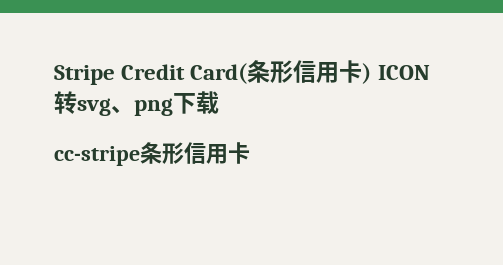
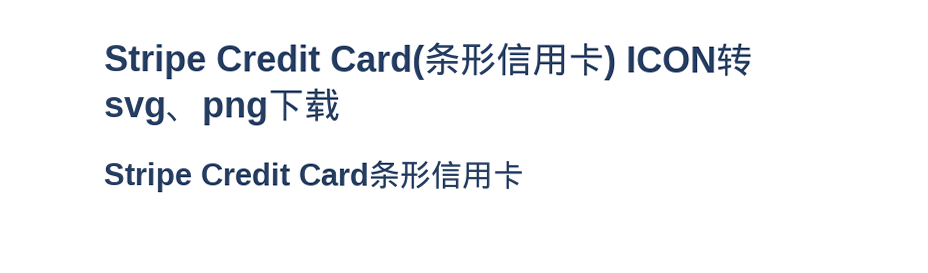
- cc-stripe条形信用卡
+ Stripe Credit Card条形信用卡

